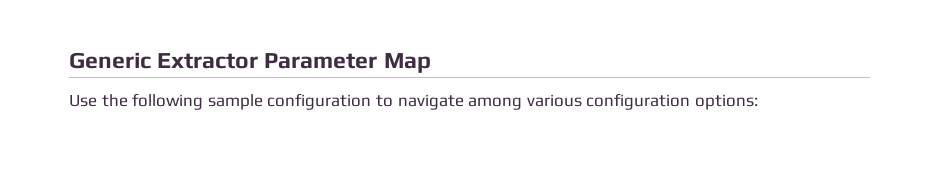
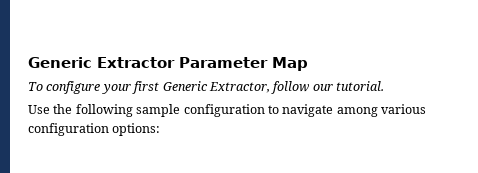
+ To configure your first Generic Extractor, follow our tutorial.

